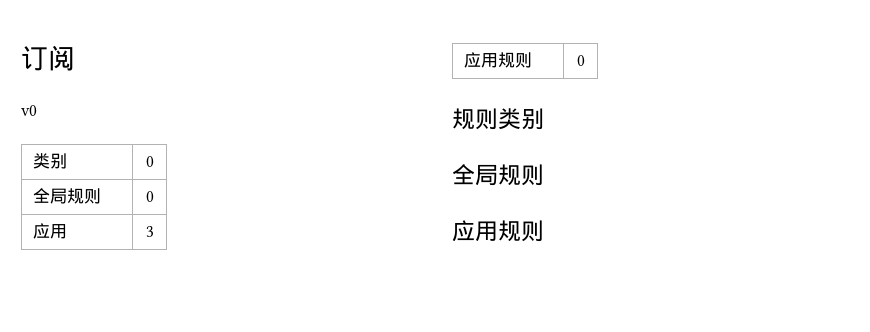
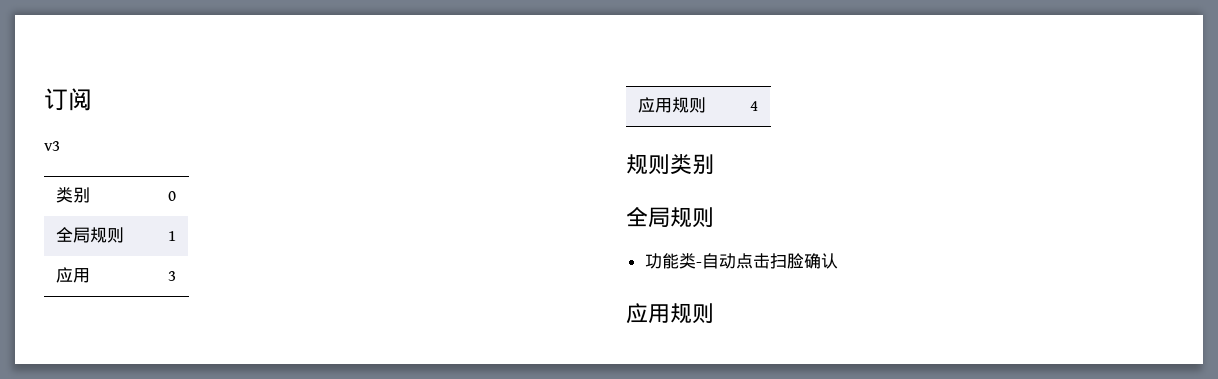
- v0
+ v3
- 全局规则 | 0
+ 全局规则 | 1
- 应用规则 | 0
+ 应用规则 | 4
+ 功能类-自动点击扫脸确认

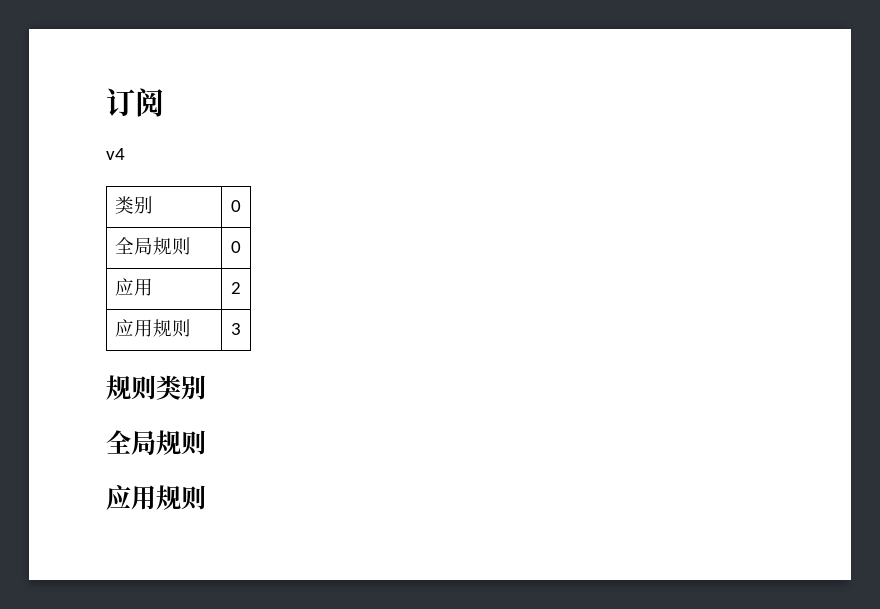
- v3
+ v4
- 全局规则 | 1
+ 全局规则 | 0
- 应用 | 3
+ 应用 | 2
- 应用规则 | 4
+ 应用规则 | 3
- 功能类-自动点击扫脸确认

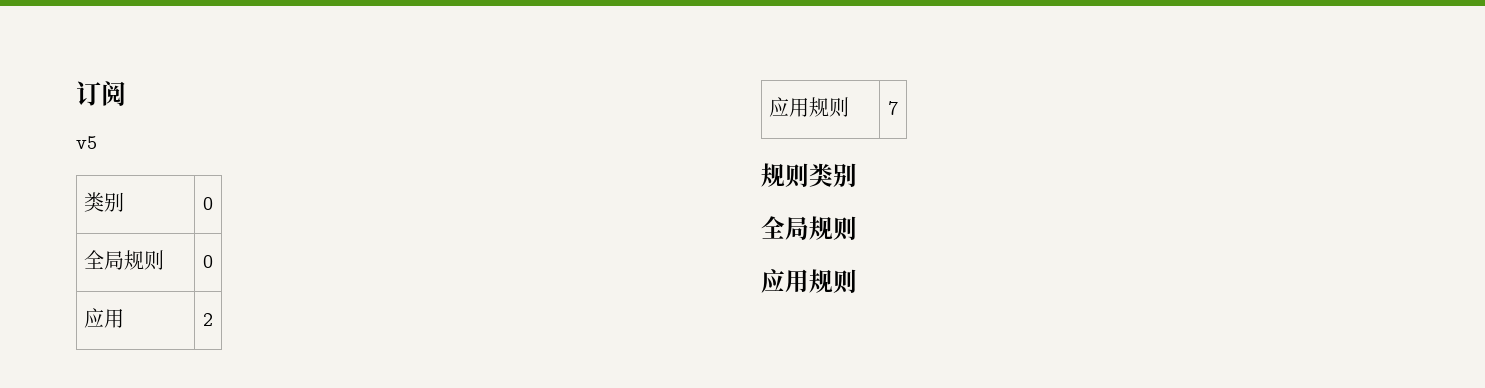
- v4
+ v5
- 应用规则 | 3
+ 应用规则 | 7

